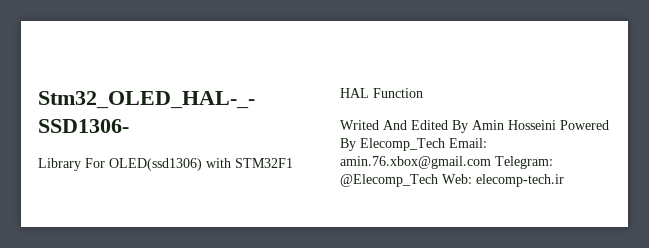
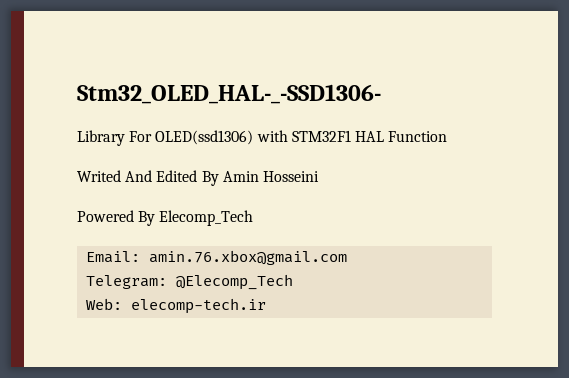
- Writed And Edited By Amin Hosseini Powered By Elecomp_Tech Email: amin.76.xbox@gmail.com Telegram: @Elecomp_Tech Web: elecomp-tech.ir
+ Writed And Edited By Amin Hosseini
+ Powered By Elecomp_Tech
+ Email: amin.76.xbox@gmail.com
+ Telegram: @Elecomp_Tech
+ Web: elecomp-tech.ir

